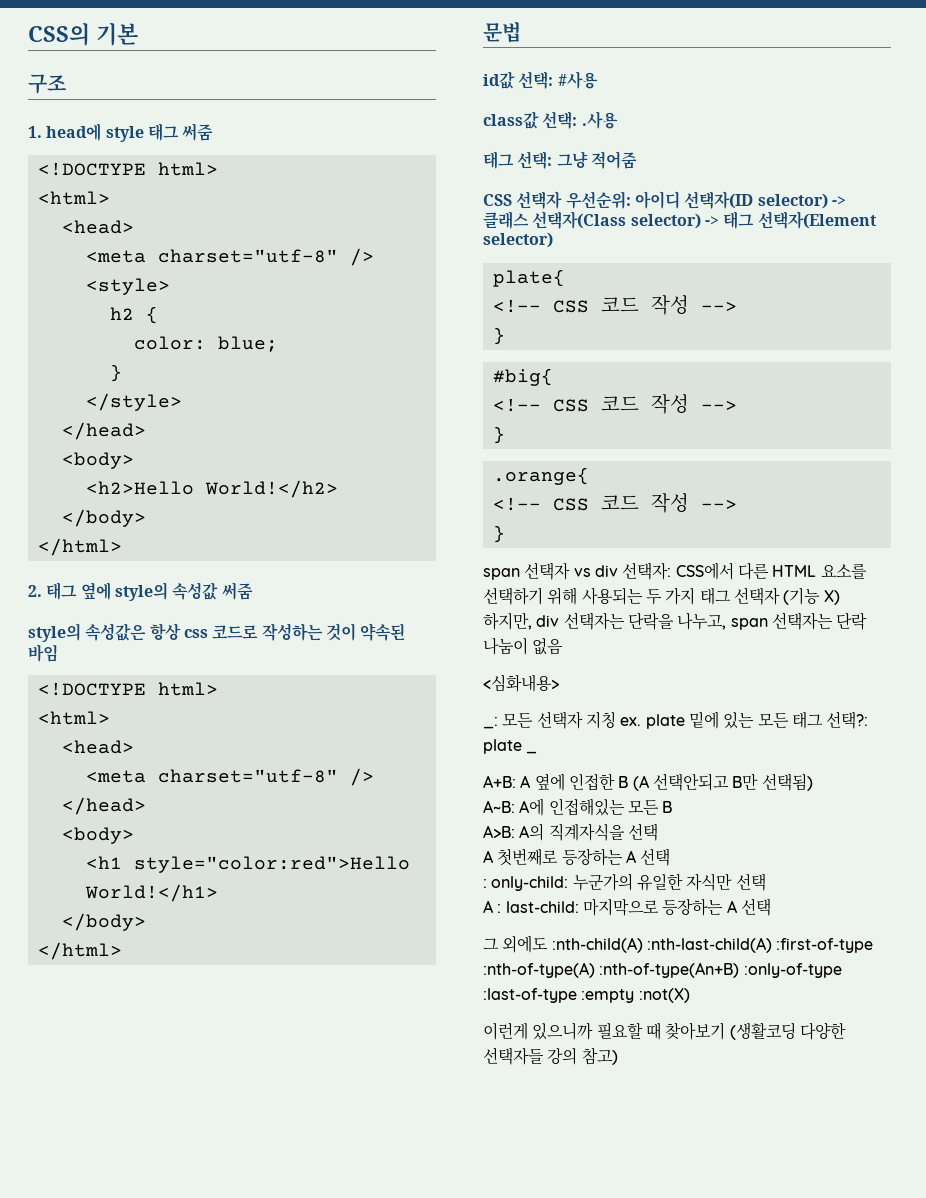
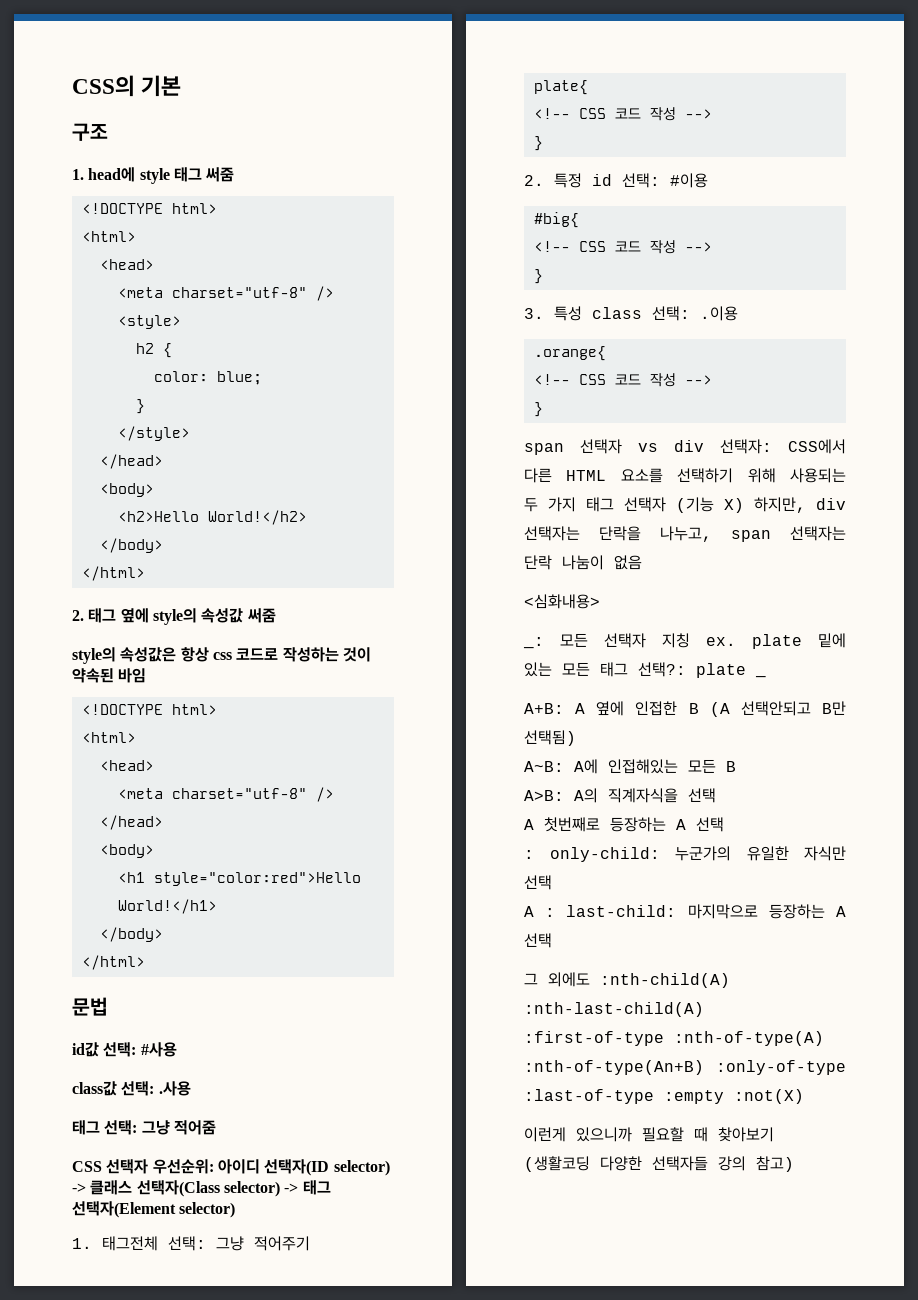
+ 1. 태그전체 선택: 그냥 적어주기
+ 2. 특정 id 선택: #이용
+ 3. 특성 class 선택: .이용

